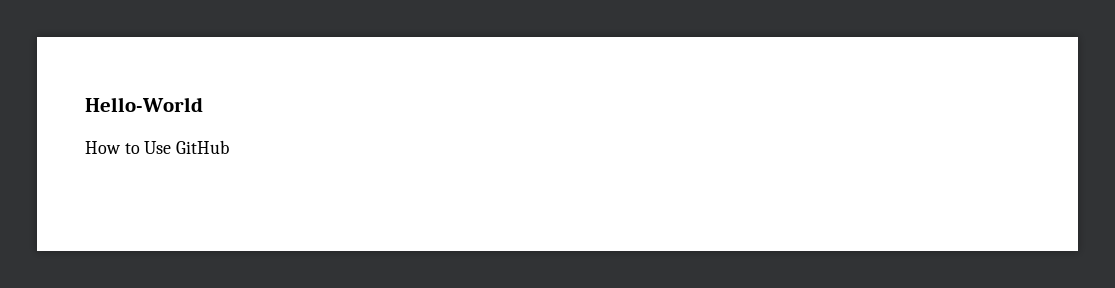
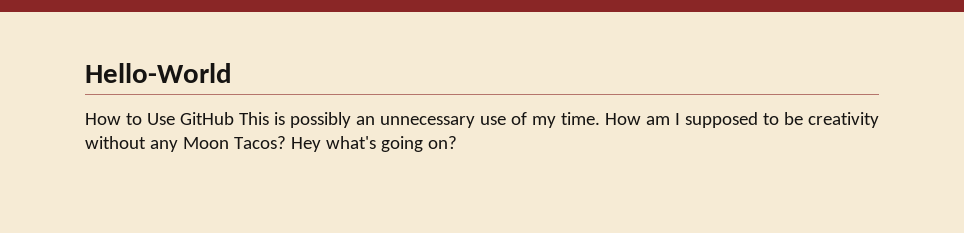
- How to Use GitHub
+ How to Use GitHub This is possibly an unnecessary use of my time. How am I supposed to be creativity without any Moon Tacos? Hey what's going on?

